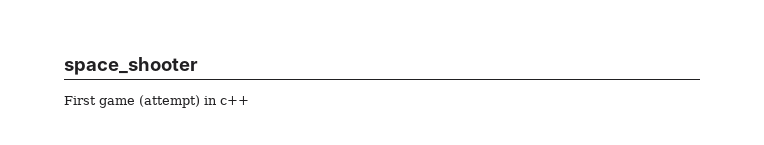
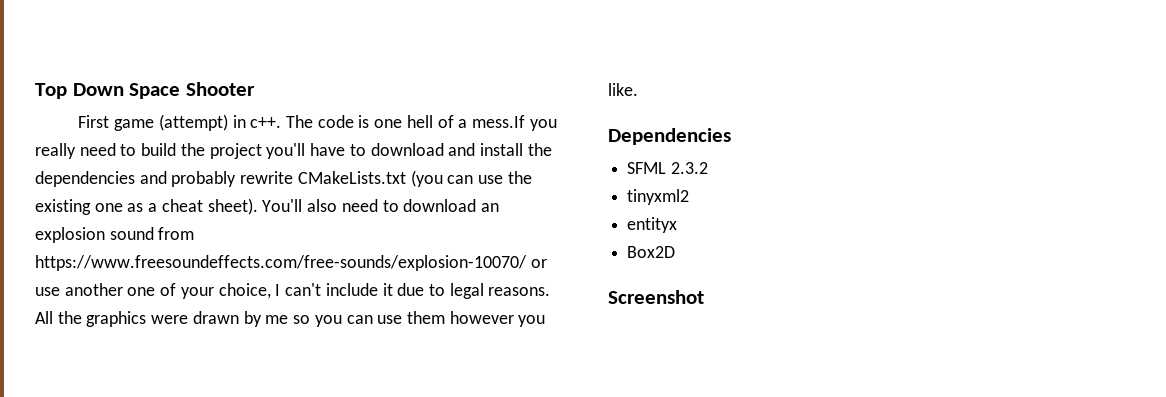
- space_shooter
+ Top Down Space Shooter
- First game (attempt) in c++
+ First game (attempt) in c++. The code is one hell of a mess.If you really need to build the project you'll have to download and install the dependencies and probably rewrite CMakeLists.txt (you can use the existing one as a cheat sheet). You'll also need to download an explosion sound from https://www.freesoundeffects.com/free-sounds/explosion-10070/ or use another one of your choice, I can't include it due to legal reasons. All the graphics were drawn by me so you can use them however you like.
+ Dependencies
+ SFML 2.3.2
+ tinyxml2
+ entityx
+ Box2D
+ Screenshot

